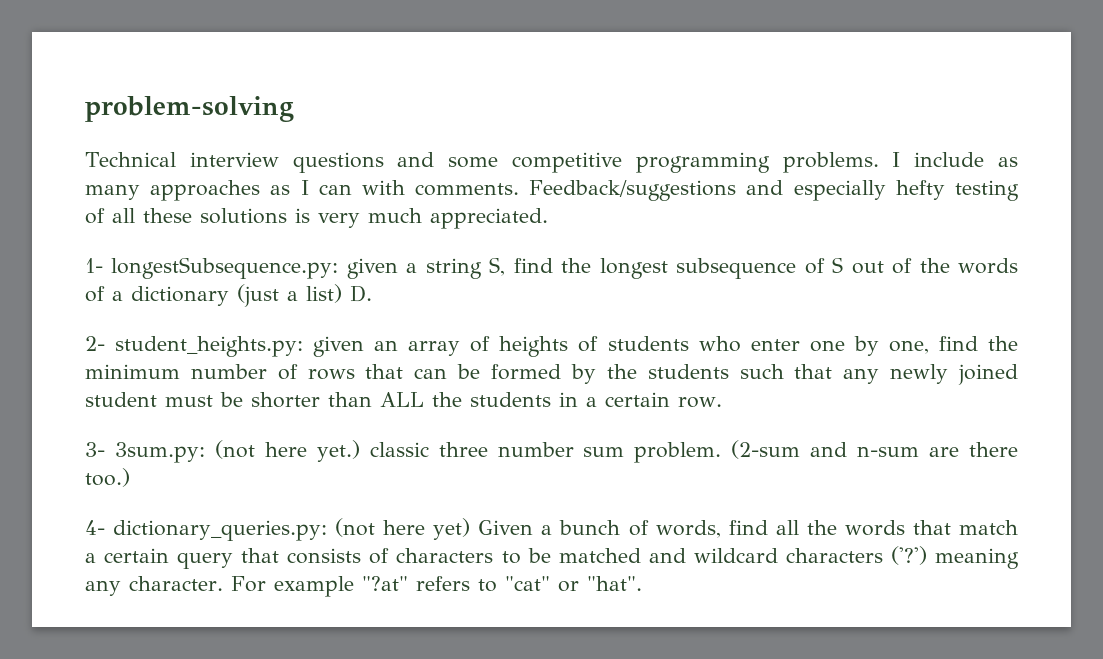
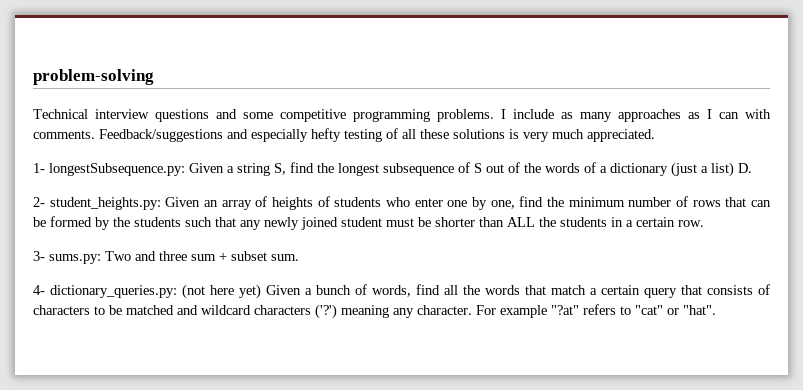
- 1- longestSubsequence.py: given a string S, find the longest subsequence of S out of the words of a dictionary (just a list) D.
+ 1- longestSubsequence.py: Given a string S, find the longest subsequence of S out of the words of a dictionary (just a list) D.
- 2- student_heights.py: given an array of heights of students who enter one by one, find the minimum number of rows that can be formed by the students such that any newly joined student must be shorter than ALL the students in a certain row.
+ 2- student_heights.py: Given an array of heights of students who enter one by one, find the minimum number of rows that can be formed by the students such that any newly joined student must be shorter than ALL the students in a certain row.
- 3- 3sum.py: (not here yet.) classic three number sum problem. (2-sum and n-sum are there too.)
+ 3- sums.py: Two and three sum + subset sum.

